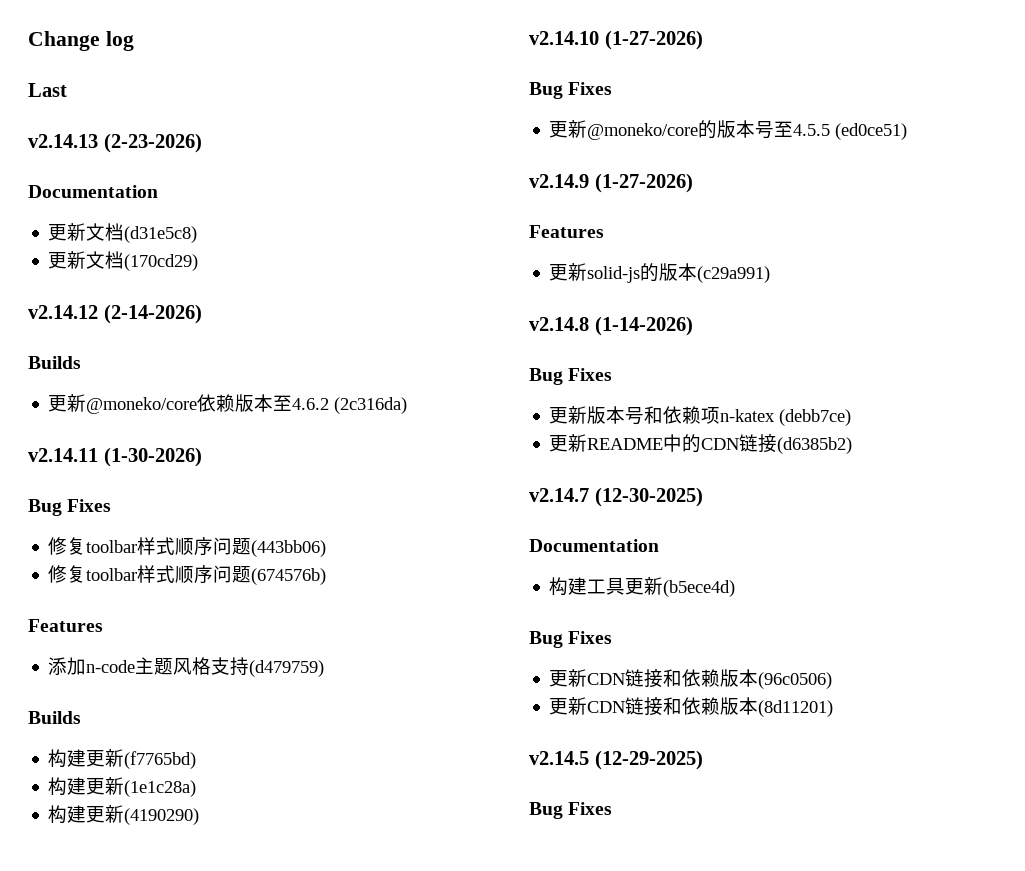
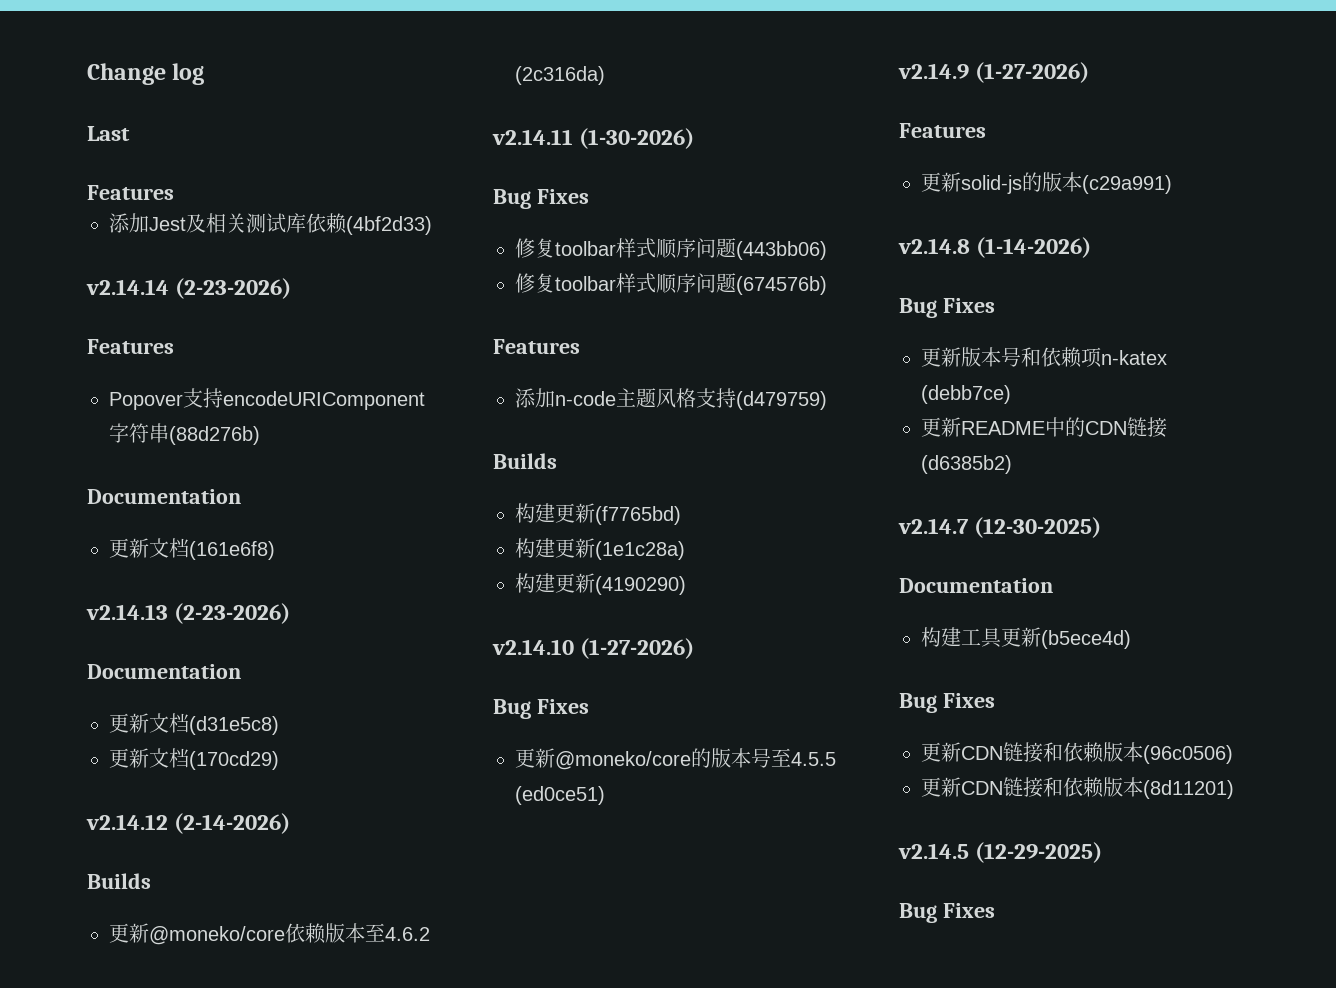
  Last
+ Features
+ 添加Jest及相关测试库依赖(4bf2d33)
+ v2.14.14 (2-23-2026)
+ Features
+ Popover支持encodeURIComponent字符串(88d276b)
+ Documentation
+ 更新文档(161e6f8)

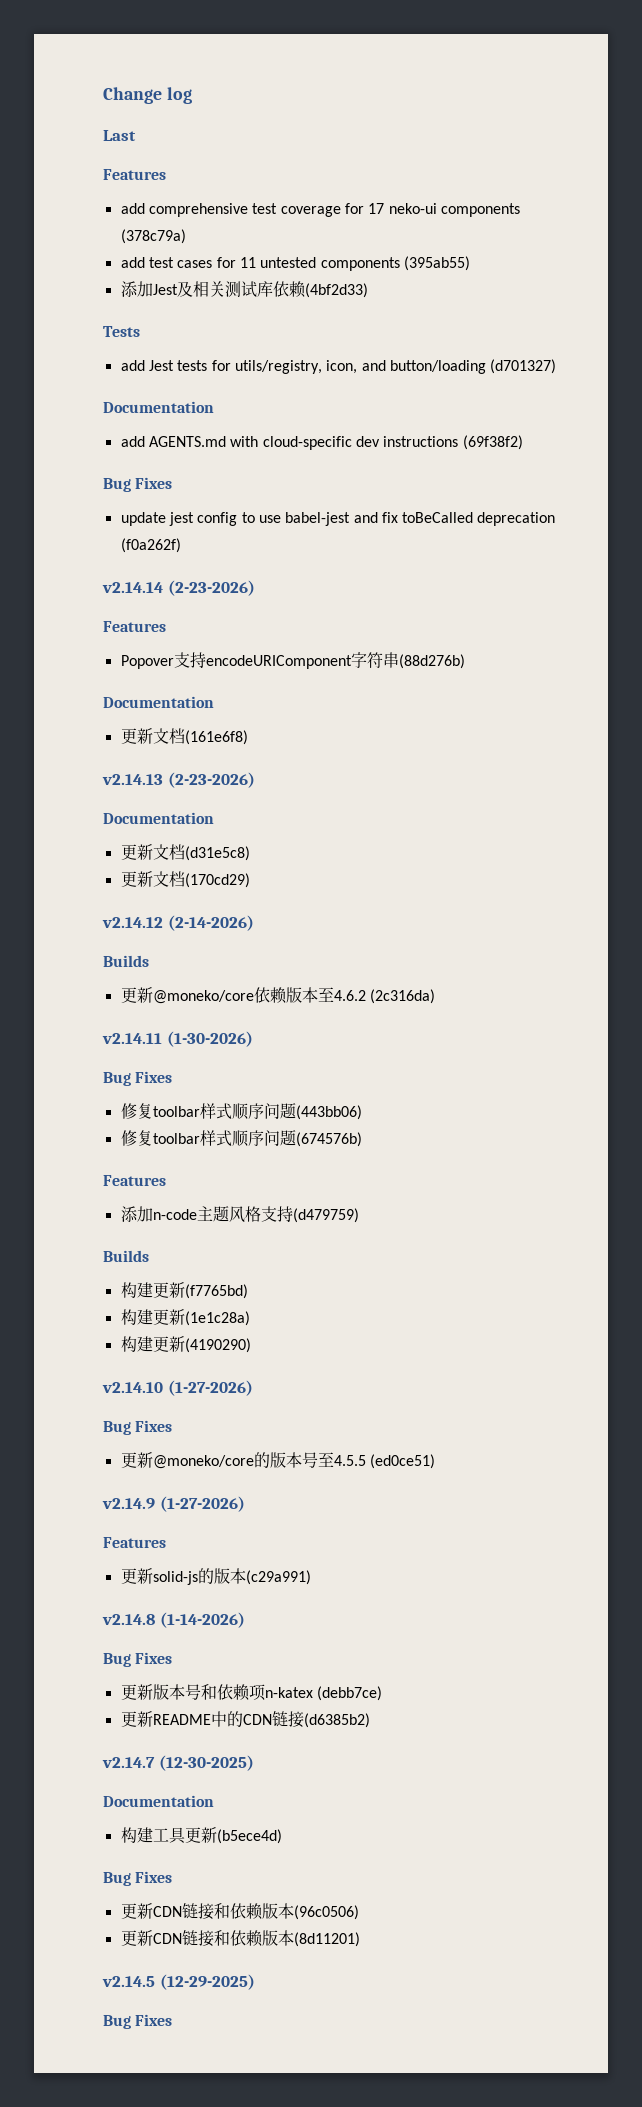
+ add comprehensive test coverage for 17 neko-ui components (378c79a)
+ add test cases for 11 untested components (395ab55)
+ Tests
+ add Jest tests for utils/registry, icon, and button/loading (d701327)
+ Documentation
+ add AGENTS.md with cloud-specific dev instructions (69f38f2)
+ Bug Fixes
+ update jest config to use babel-jest and fix toBeCalled deprecation (f0a262f)

